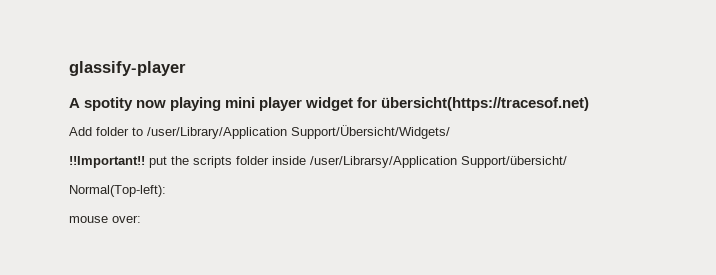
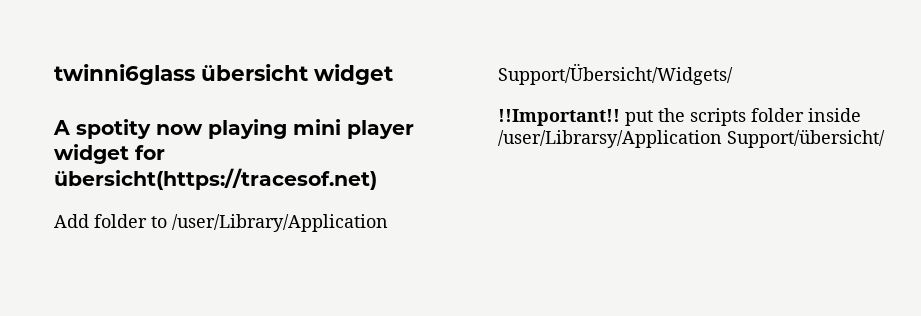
- glassify-player
+ twinni6glass übersicht widget
- Normal(Top-left):
- mouse over:

